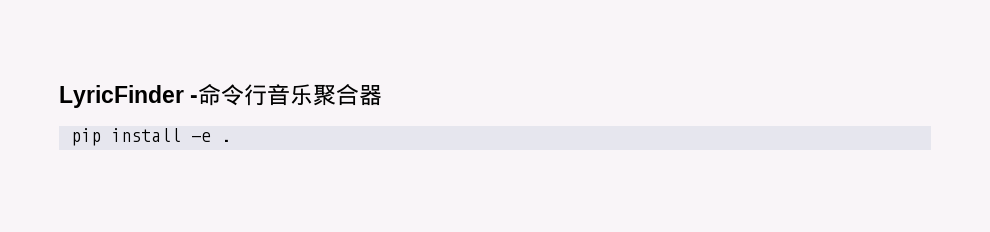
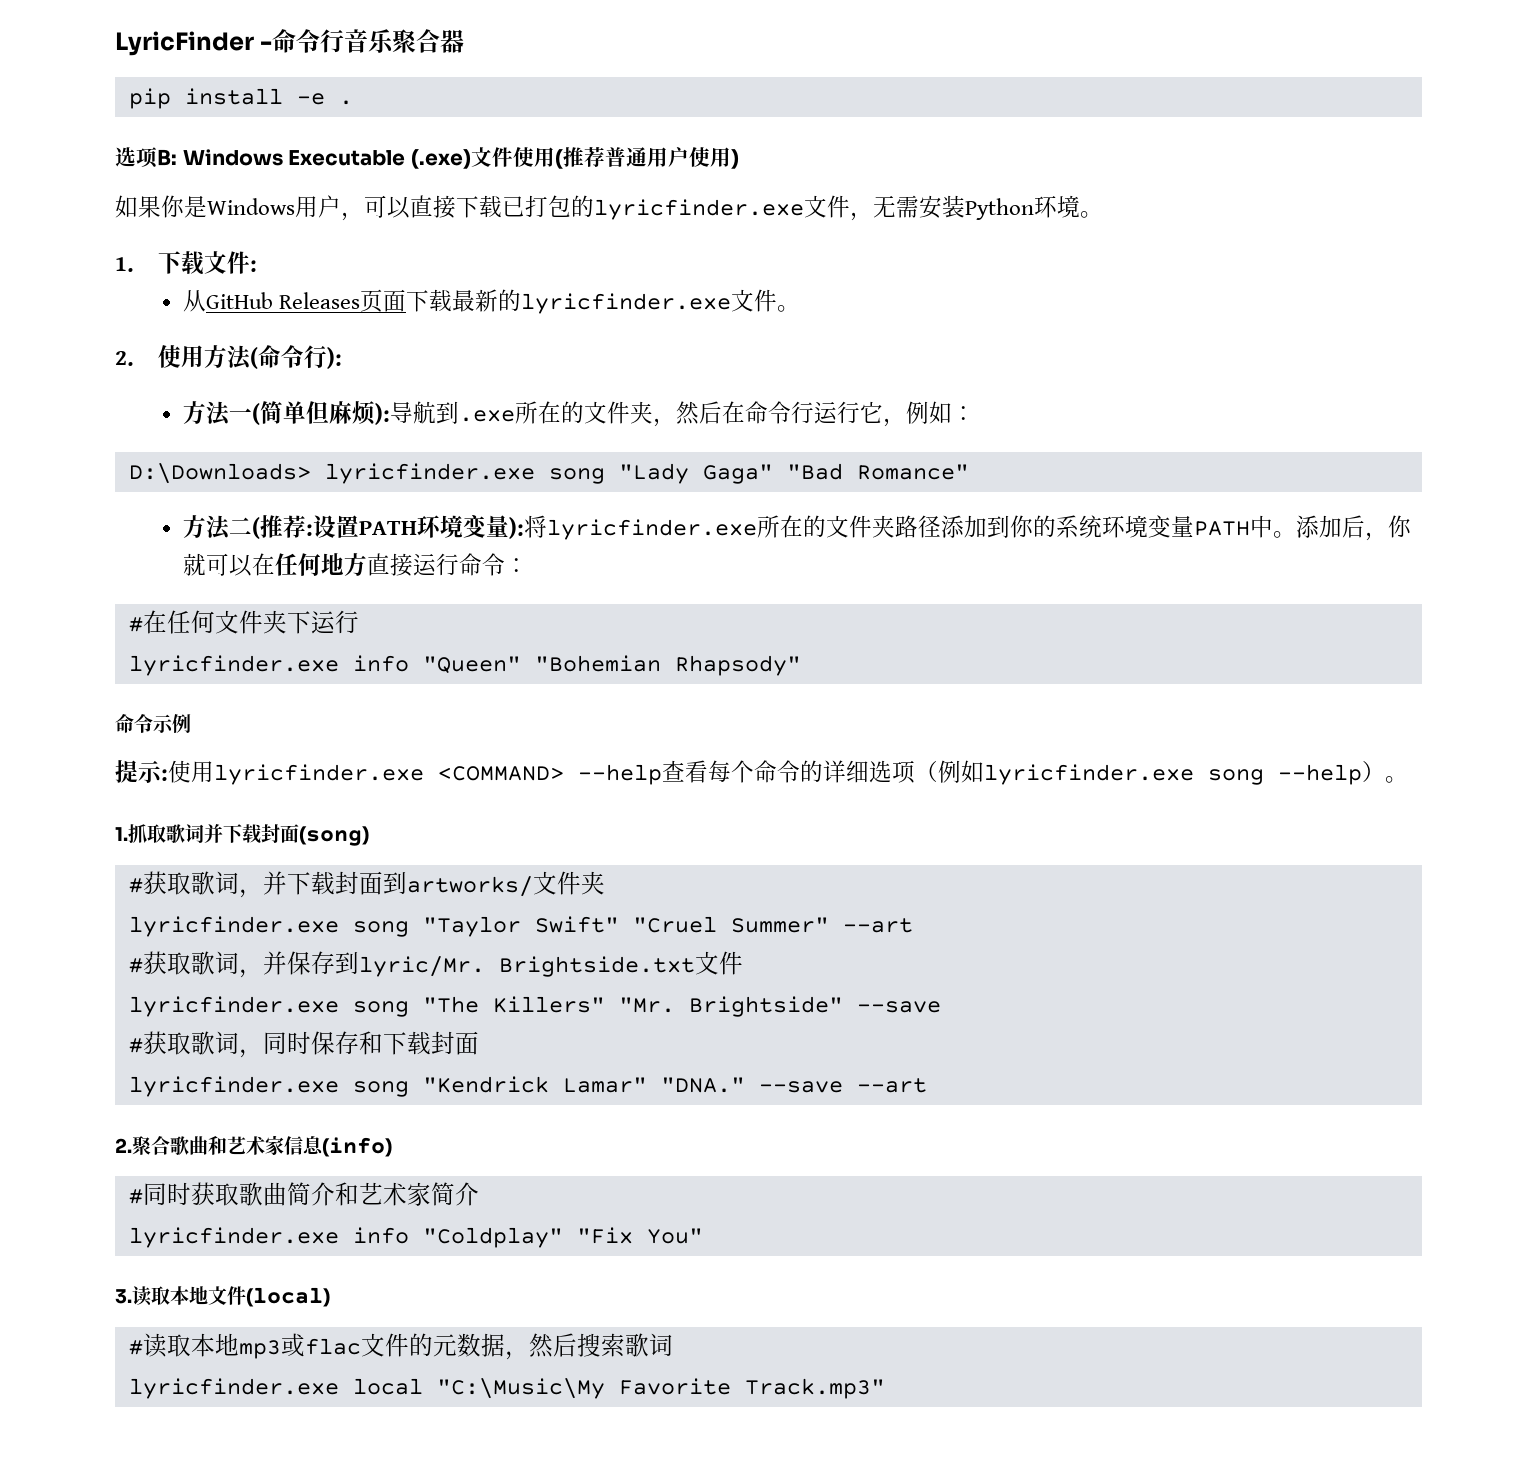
+ 选项B: Windows Executable (.exe)文件使用(推荐普通用户使用)
+ 如果你是Windows用户，可以直接下载已打包的lyricfinder.exe文件，无需安装Python环境。
+ 1.下载文件:
+ 从GitHub Releases页面下载最新的lyricfinder.exe文件。
+ 2.使用方法(命令行):
+ 方法一(简单但麻烦):导航到.exe所在的文件夹，然后在命令行运行它，例如：
+ D:\Downloads> lyricfinder.exe song "Lady Gaga" "Bad Romance"
+ 方法二(推荐:设置PATH环境变量):将lyricfinder.exe所在的文件夹路径添加到你的系统环境变量PATH中。添加后，你就可以在任何地方直接运行命令：
+ #在任何文件夹下运行
+ lyricfinder.exe info "Queen" "Bohemian Rhapsody"
+ 命令示例
+ 提示:使用lyricfinder.exe <COMMAND> --help查看每个命令的详细选项（例如lyricfinder.exe song --help）。
+ 1.抓取歌词并下载封面(song)
+ #获取歌词，并下载封面到artworks/文件夹
+ lyricfinder.exe song "Taylor Swift" "Cruel Summer" --art
+ #获取歌词，并保存到lyric/Mr. Brightside.txt文件
+ lyricfinder.exe song "The Killers" "Mr. Brightside" --save
+ #获取歌词，同时保存和下载封面
+ lyricfinder.exe song "Kendrick Lamar" "DNA." --save --art
+ 2.聚合歌曲和艺术家信息(info)
+ #同时获取歌曲简介和艺术家简介
+ lyricfinder.exe info "Coldplay" "Fix You"
+ 3.读取本地文件(local)
+ #读取本地mp3或flac文件的元数据，然后搜索歌词
+ lyricfinder.exe local "C:\Music\My Favorite Track.mp3"

